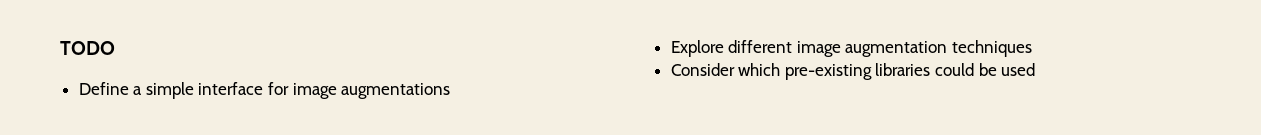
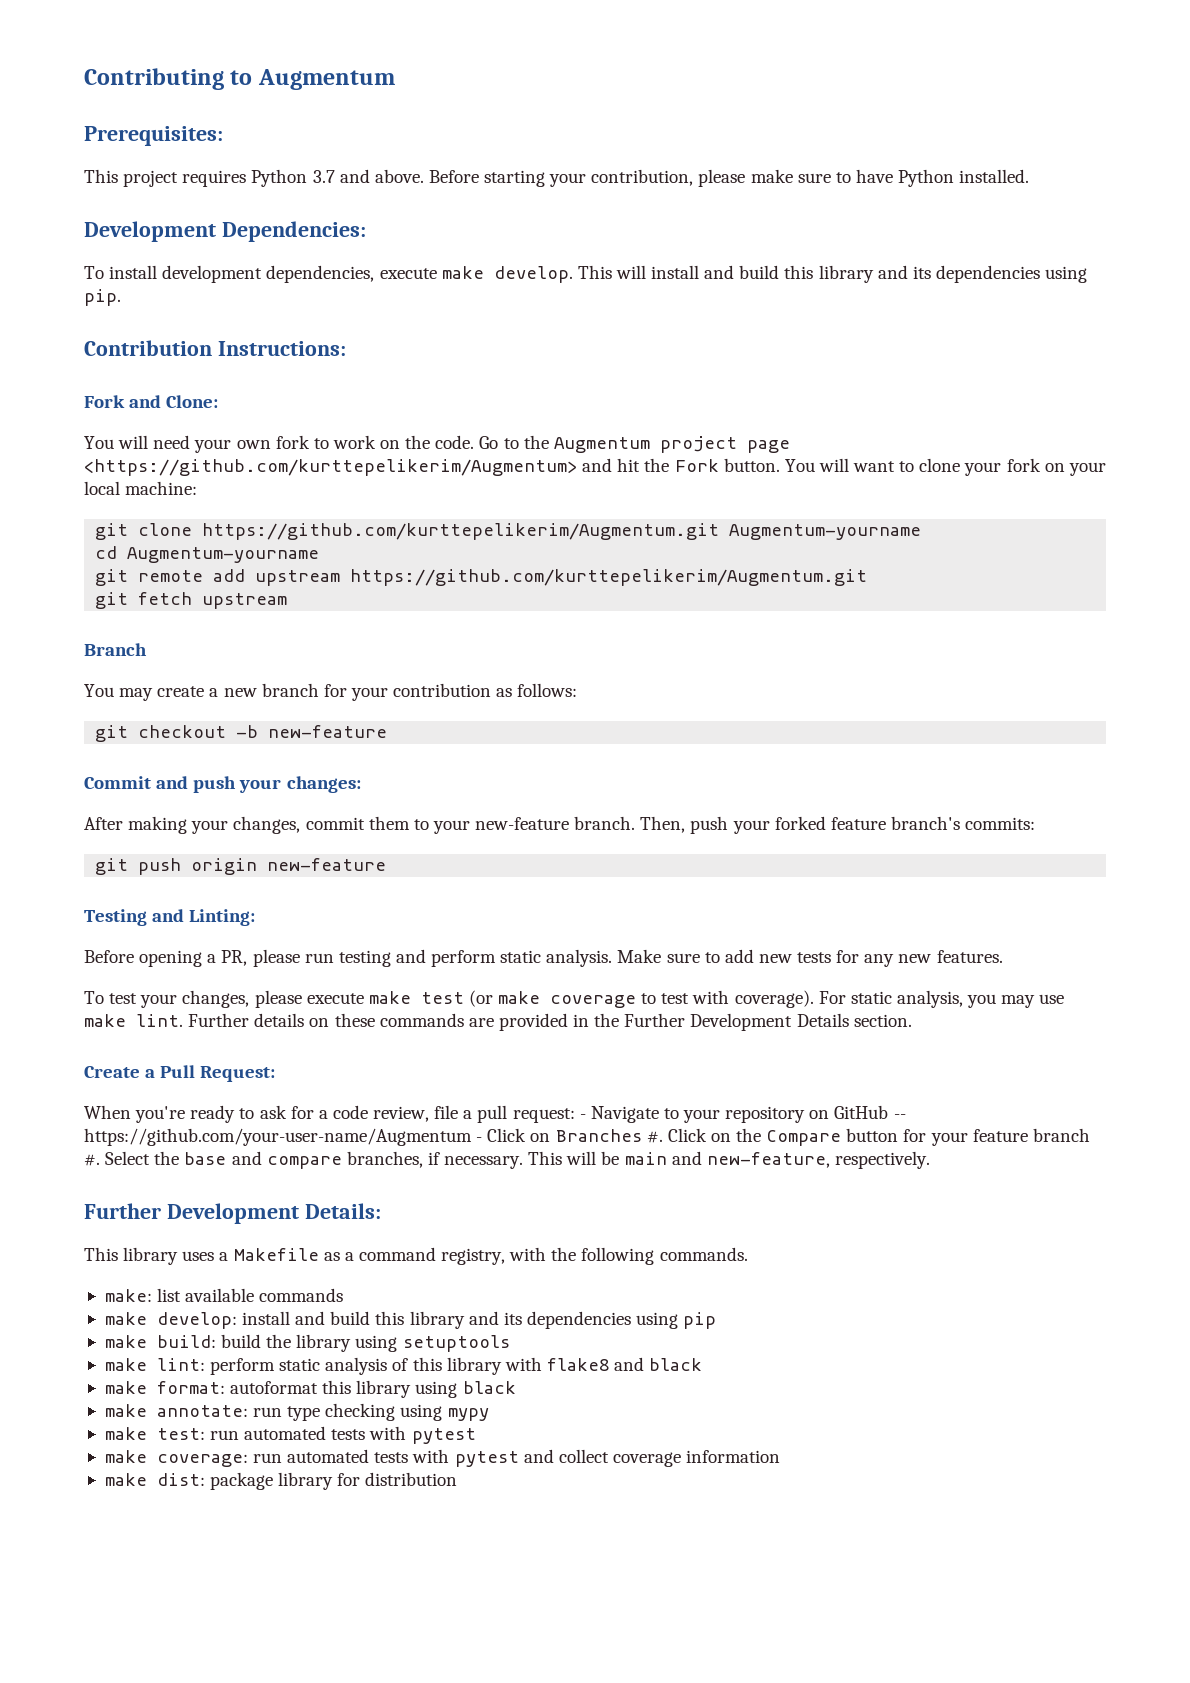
- TODO
- Define a simple interface for image augmentations
- Explore different image augmentation techniques
- Consider which pre-existing libraries could be used
+ Contributing to Augmentum
+ Prerequisites:
+ This project requires Python 3.7 and above. Before starting your contribution, please make sure to have Python installed.
+ Development Dependencies:
+ To install development dependencies, execute make develop. This will install and build this library and its dependencies using pip.
+ Contribution Instructions:
+ Fork and Clone:
+ You will need your own fork to work on the code. Go to the Augmentum project page <https://github.com/kurttepelikerim/Augmentum> and hit the Fork button. You will want to clone your fork on your local machine:
+ git clone https://github.com/kurttepelikerim/Augmentum.git Augmentum-yourname
+ cd Augmentum-yourname
+ git remote add upstream https://github.com/kurttepelikerim/Augmentum.git
+ git fetch upstream
+ Branch
+ You may create a new branch for your contribution as follows:
+ git checkout -b new-feature
+ Commit and push your changes:
+ After making your changes, commit them to your new-feature branch. Then, push your forked feature branch's commits:
+ git push origin new-feature
+ Testing and Linting:
+ Before opening a PR, please run testing and perform static analysis. Make sure to add new tests for any new features.
+ To test your changes, please execute make test (or make coverage to test with coverage). For static analysis, you may use make lint. Further details on these commands are provided in the Further Development Details section.
+ Create a Pull Request:
+ When you're ready to ask for a code review, file a pull request: - Navigate to your repository on GitHub -- https://github.com/your-user-name/Augmentum - Click on Branches #. Click on the Compare button for your feature branch #. Select the base and compare branches, if necessary. This will be main and new-feature, respectively.
+ Further Development Details:
+ This library uses a Makefile as a command registry, with the following commands.
+ make: list available commands
+ make develop: install and build this library and its dependencies using pip
+ make build: build the library using setuptools
+ make lint: perform static analysis of this library with flake8 and black
+ make format: autoformat this library using black
+ make annotate: run type checking using mypy
+ make test: run automated tests with pytest
+ make coverage: run automated tests with pytest and collect coverage information
+ make dist: package library for distribution

